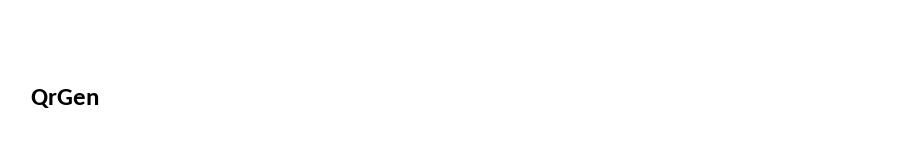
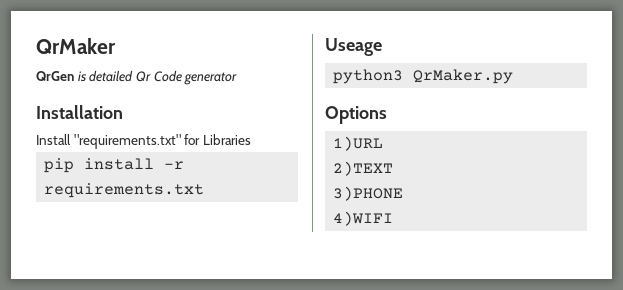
- QrGen
+ QrMaker
+ QrGen is detailed Qr Code generator
+ Installation
+ Install "requirements.txt" for Libraries
+ pip install -r requirements.txt
+ Useage
+ python3 QrMaker.py
+ Options
+ 1)URL
+ 2)TEXT
+ 3)PHONE
+ 4)WIFI

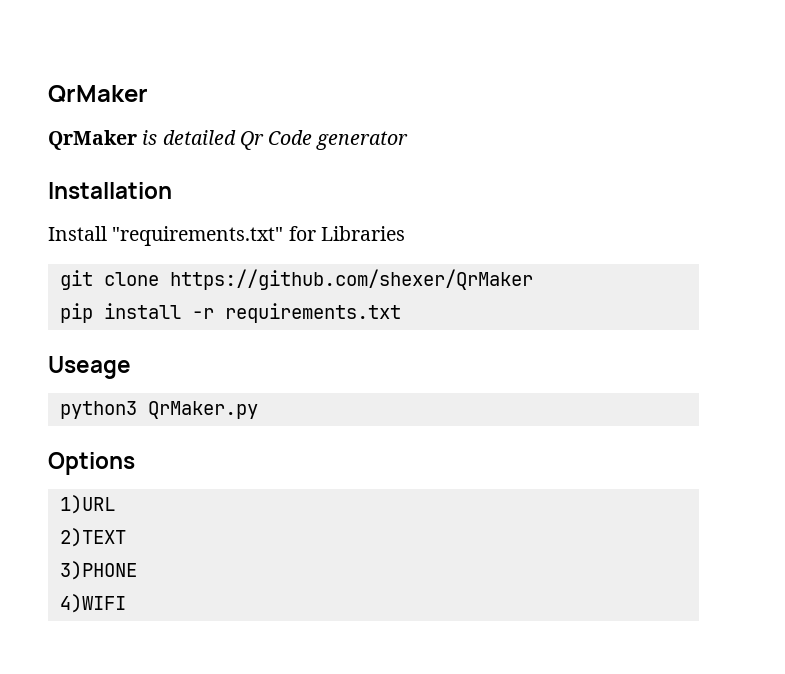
- QrGen is detailed Qr Code generator
+ QrMaker is detailed Qr Code generator
+ git clone https://github.com/shexer/QrMaker

